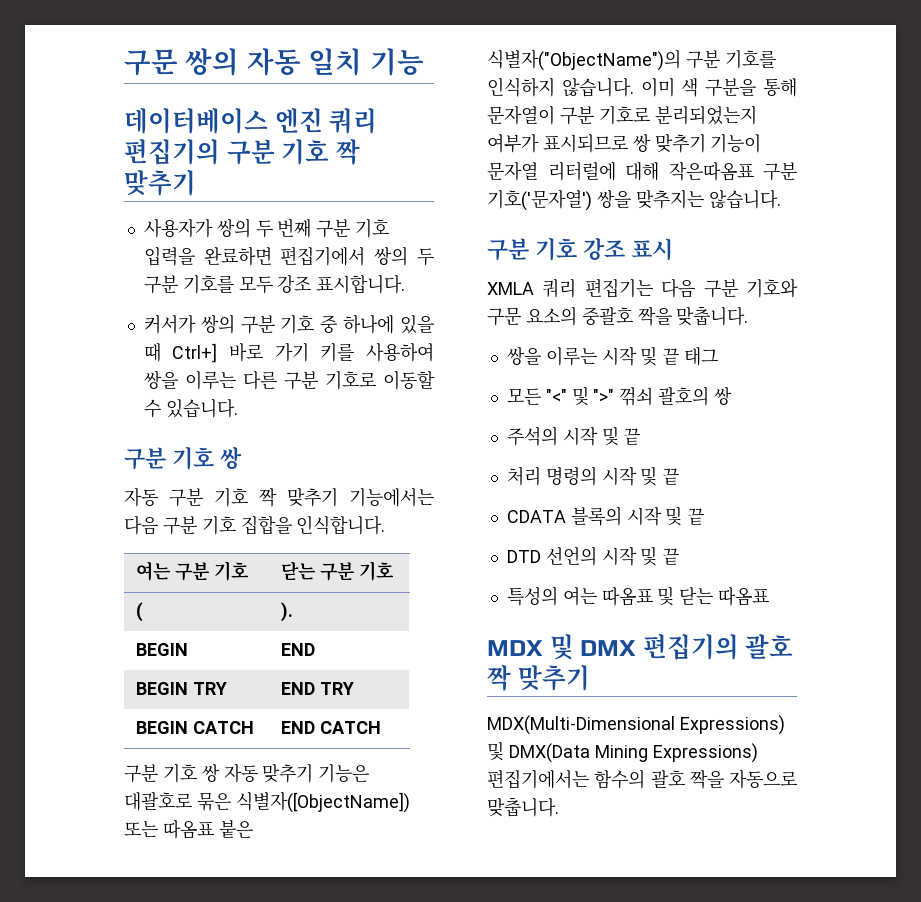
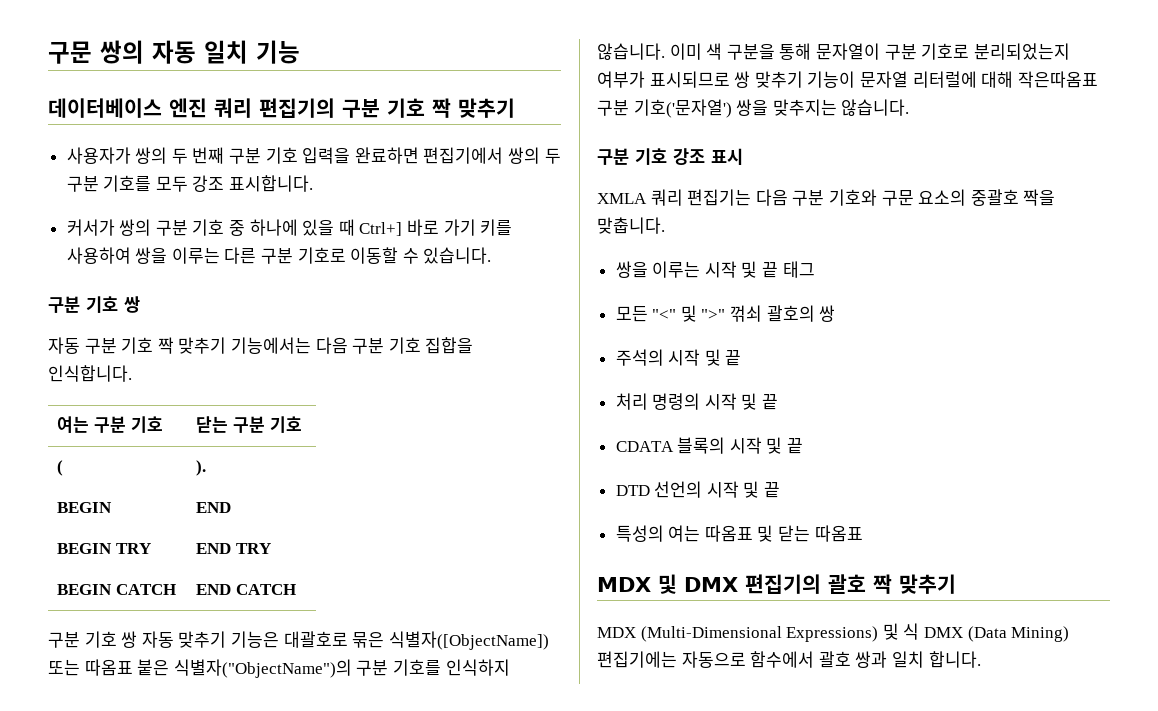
- MDX(Multi-Dimensional Expressions) 및 DMX(Data Mining Expressions) 편집기에서는 함수의 괄호 짝을 자동으로 맞춥니다.
+ MDX (Multi-Dimensional Expressions) 및 식 DMX (Data Mining) 편집기에는 자동으로 함수에서 괄호 쌍과 일치 합니다.

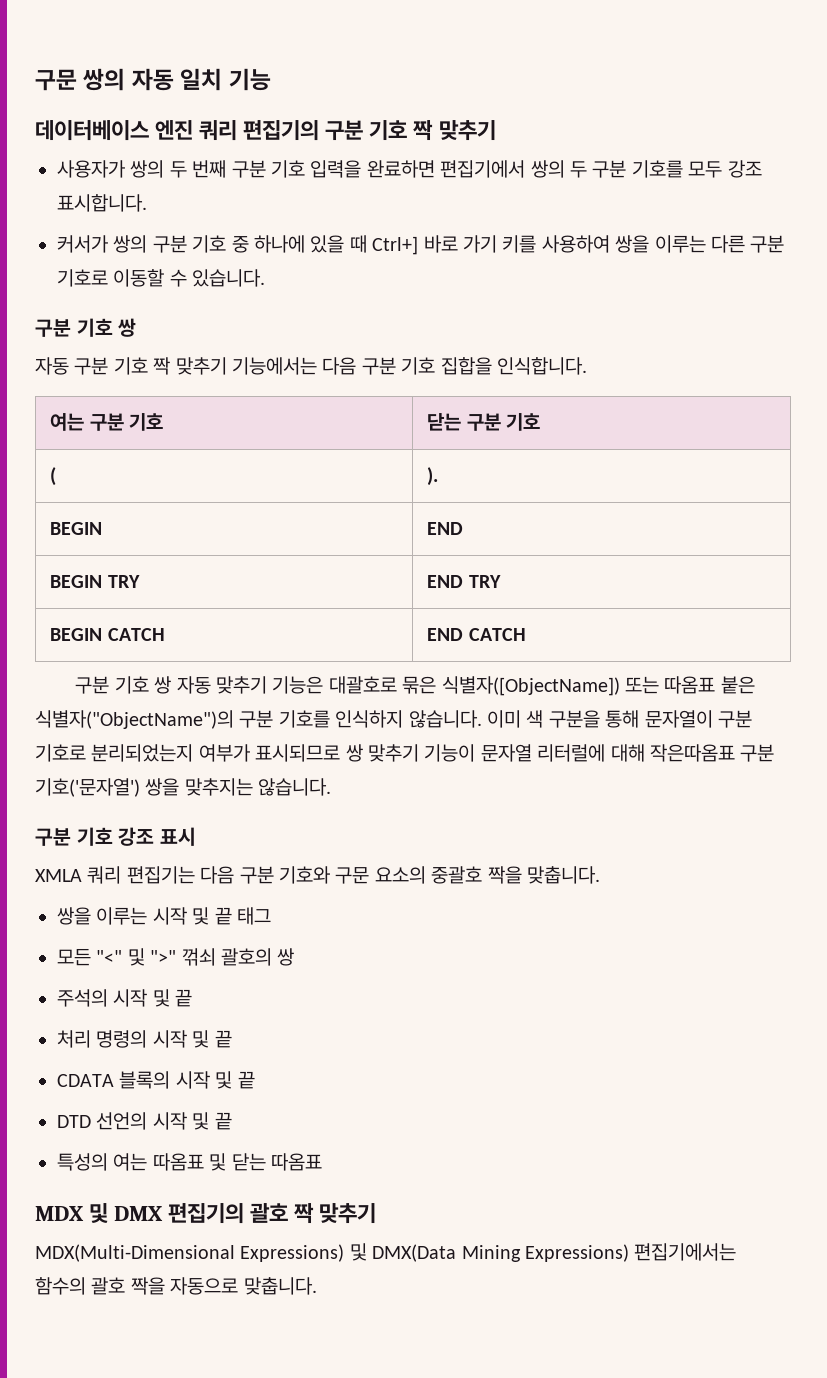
- MDX (Multi-Dimensional Expressions) 및 식 DMX (Data Mining) 편집기에는 자동으로 함수에서 괄호 쌍과 일치 합니다.
+ MDX(Multi-Dimensional Expressions) 및 DMX(Data Mining Expressions) 편집기에서는 함수의 괄호 짝을 자동으로 맞춥니다.

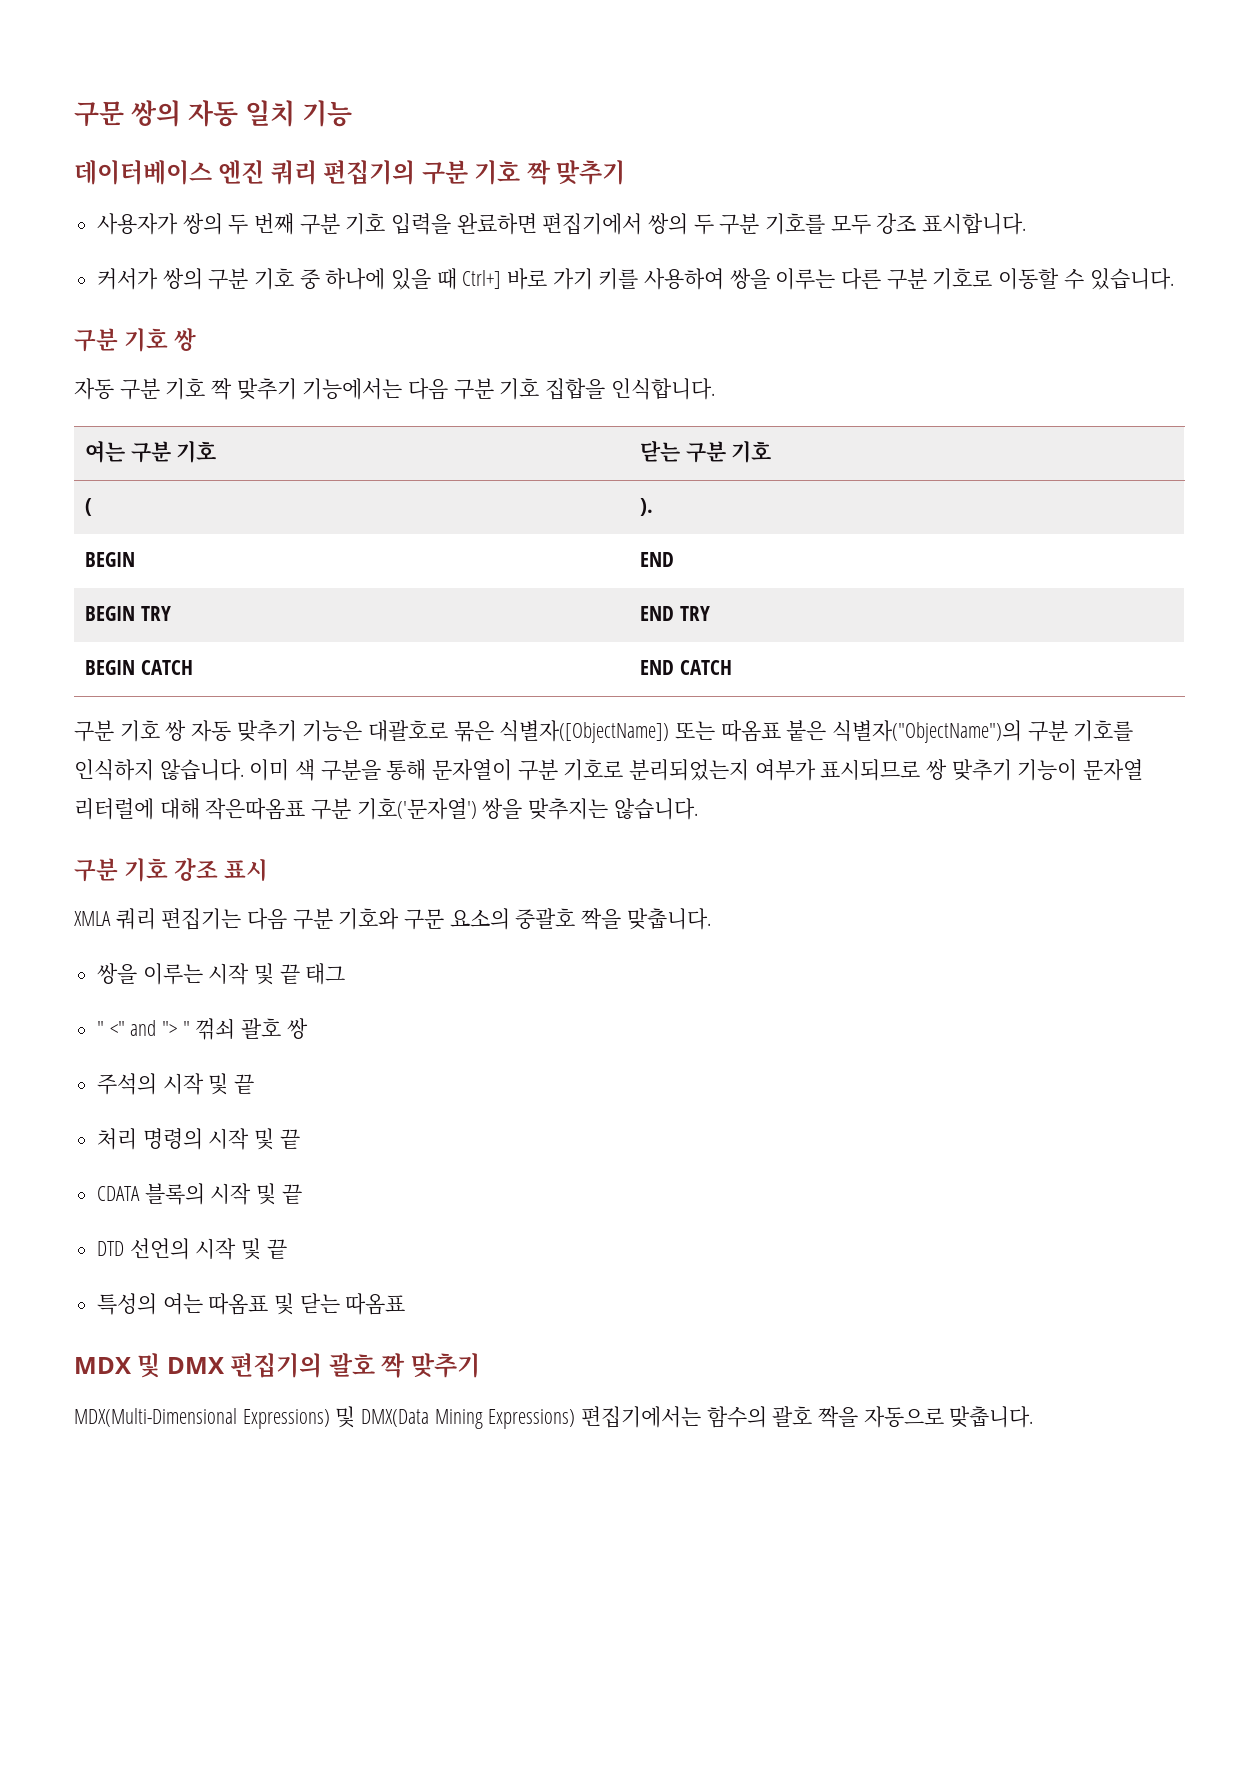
- 모든 "<" 및 ">" 꺾쇠 괄호의 쌍
+ " <" and "> " 꺾쇠 괄호 쌍

